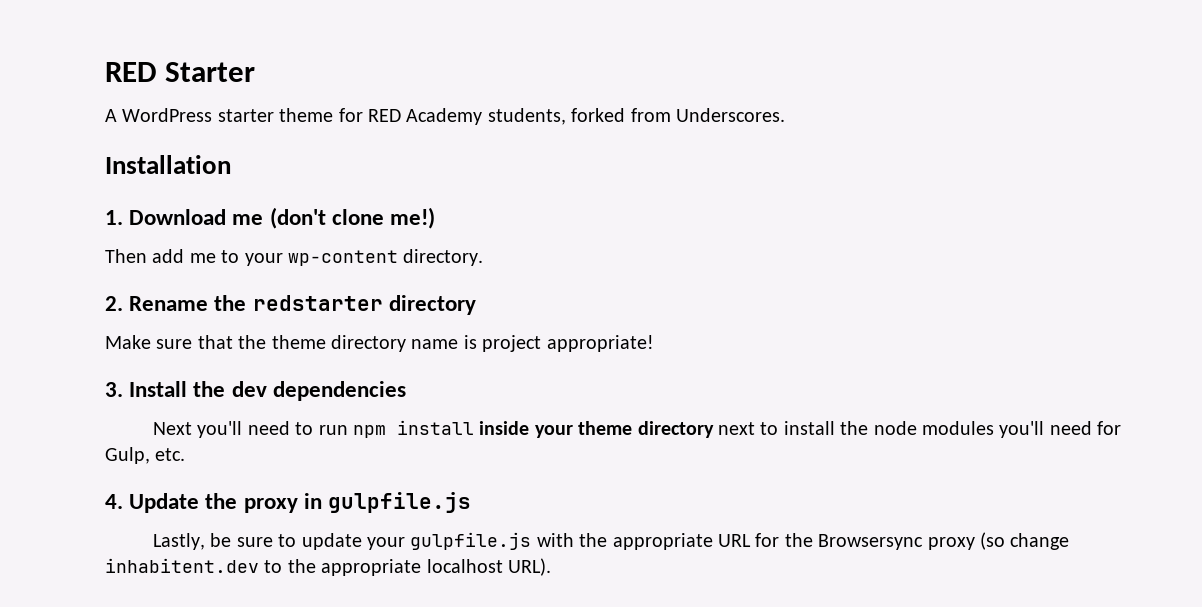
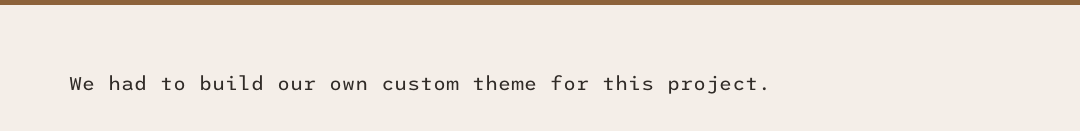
- RED Starter
- A WordPress starter theme for RED Academy students, forked from Underscores.
- Installation
- 1. Download me (don't clone me!)
- Then add me to your wp-content directory.
- 2. Rename the redstarter directory
- Make sure that the theme directory name is project appropriate!
- 3. Install the dev dependencies
- Next you'll need to run npm install inside your theme directory next to install the node modules you'll need for Gulp, etc.
- 4. Update the proxy in gulpfile.js
- Lastly, be sure to update your gulpfile.js with the appropriate URL for the Browsersync proxy (so change inhabitent.dev to the appropriate localhost URL).
+ We had to build our own custom theme for this project.

